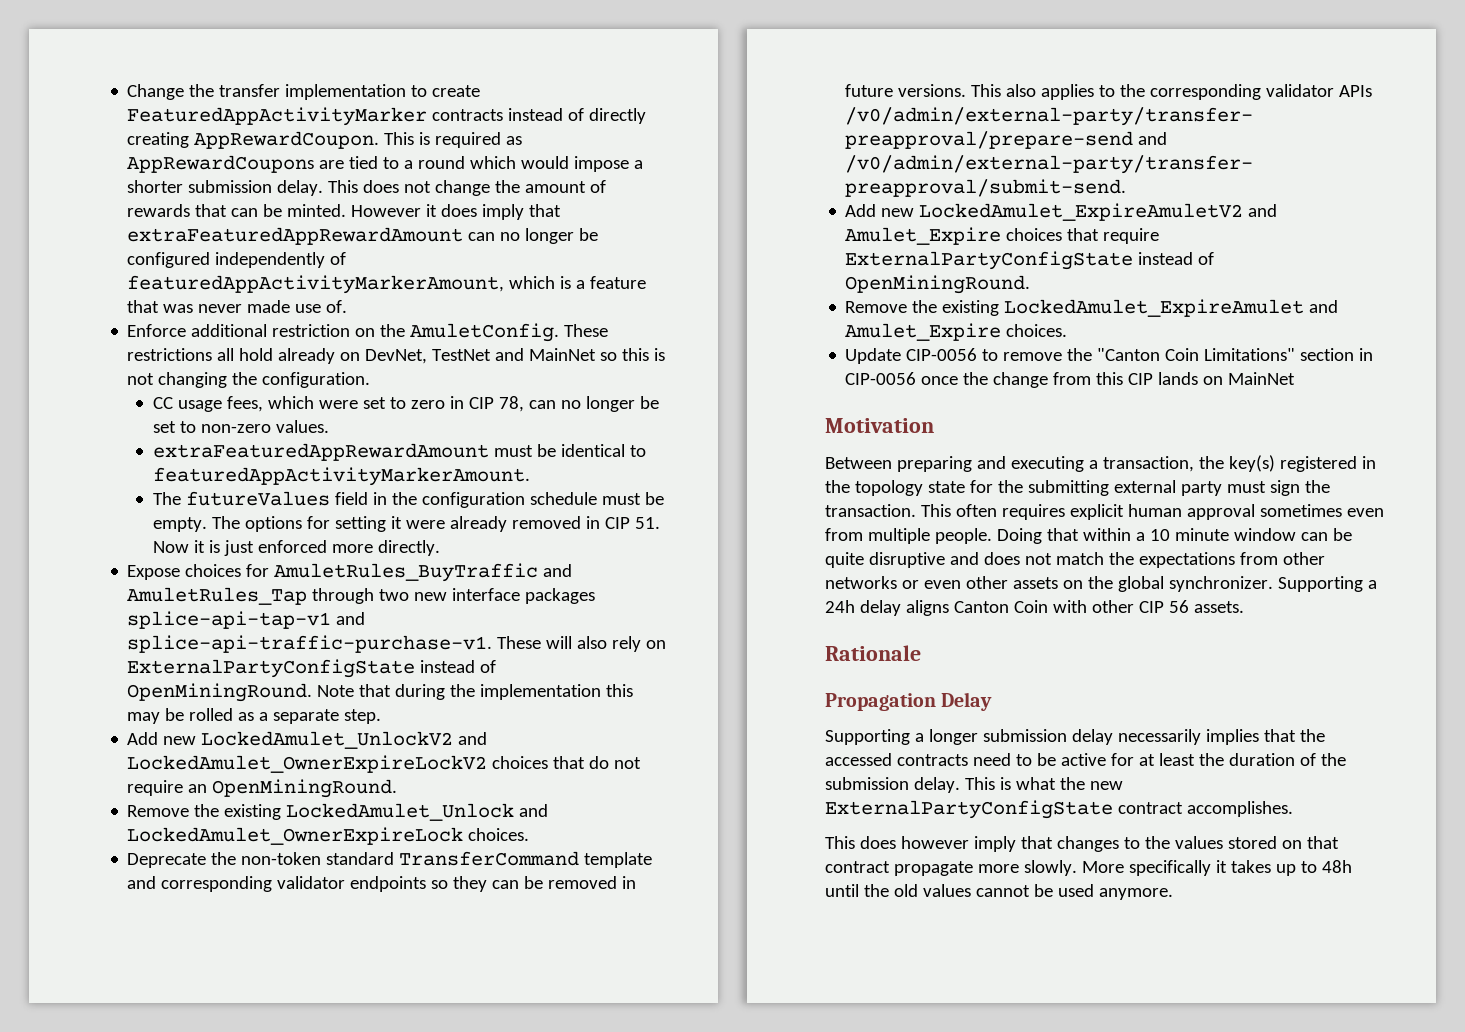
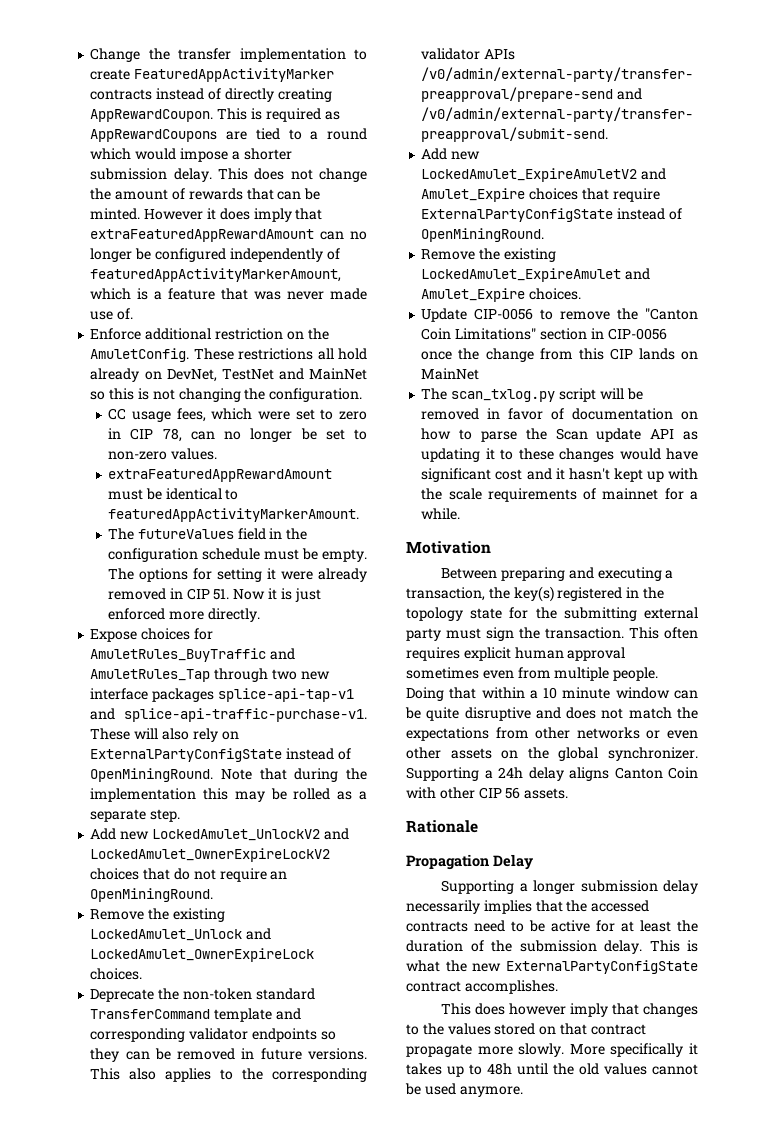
+ The scan_txlog.py script will be removed in favor of documentation on how to parse the Scan update API as updating it to these changes would have significant cost and it hasn't kept up with the scale requirements of mainnet for a while.

